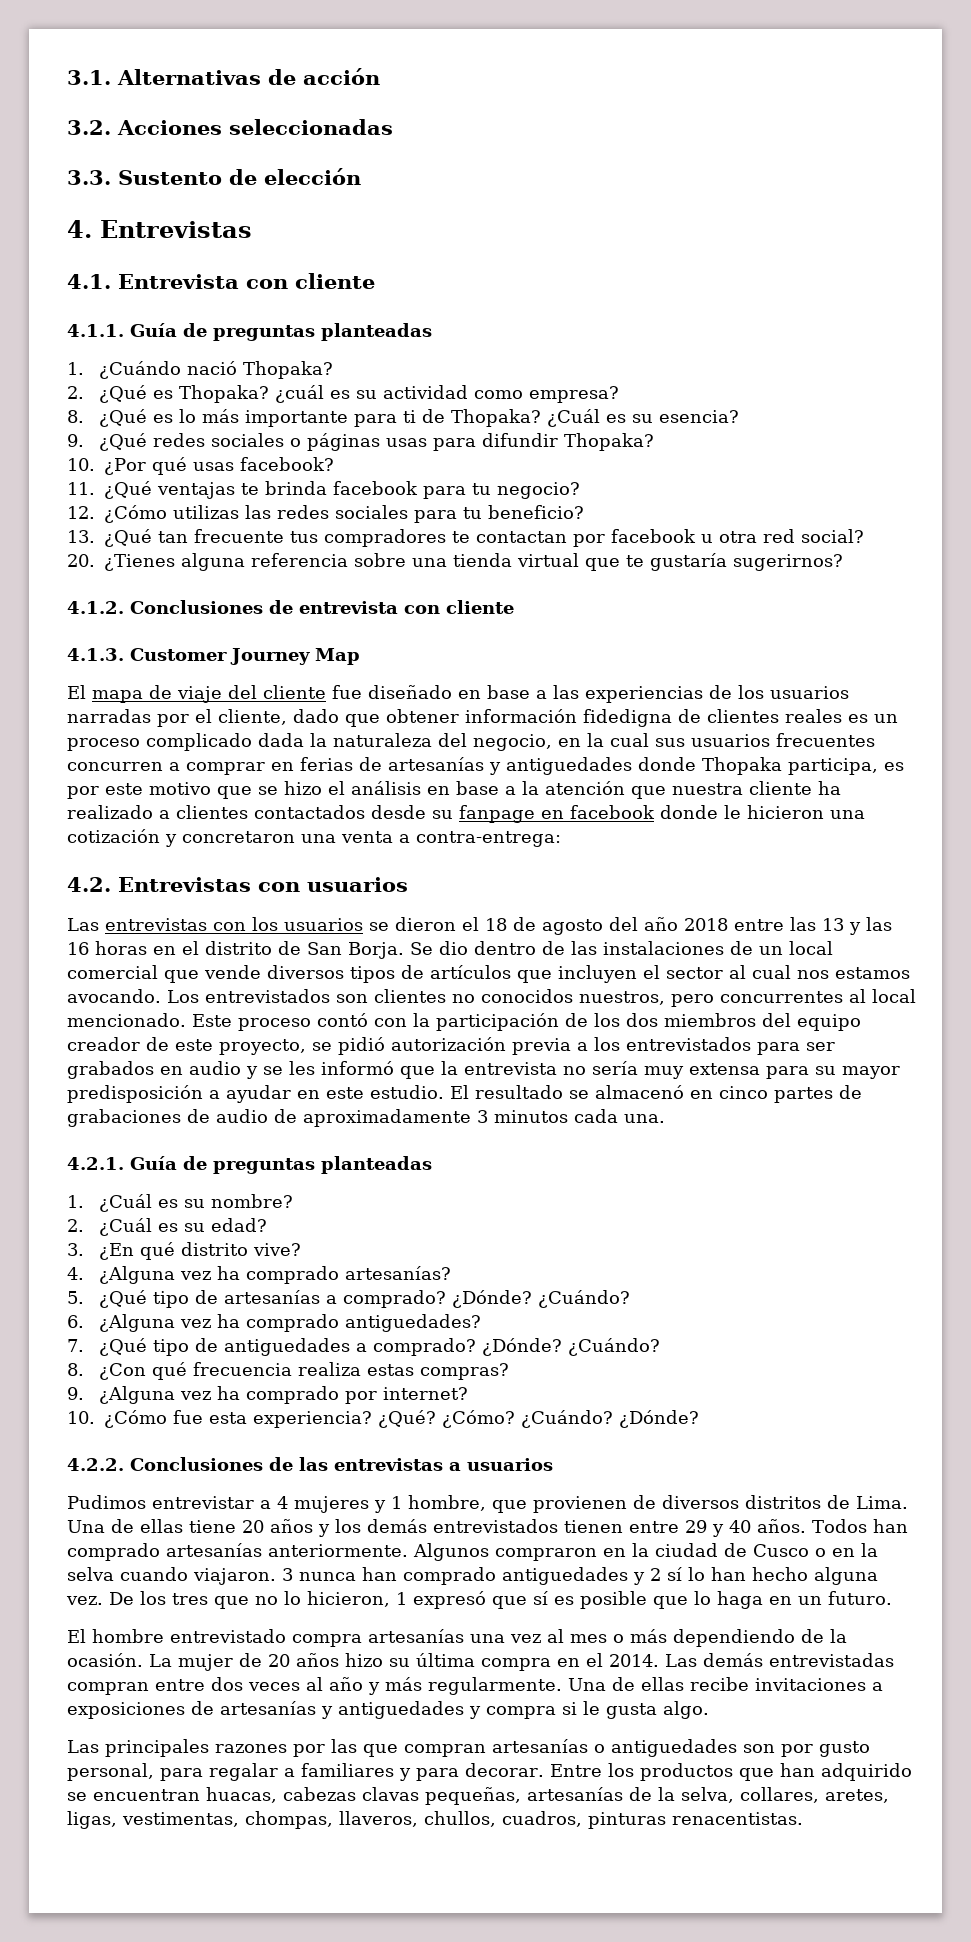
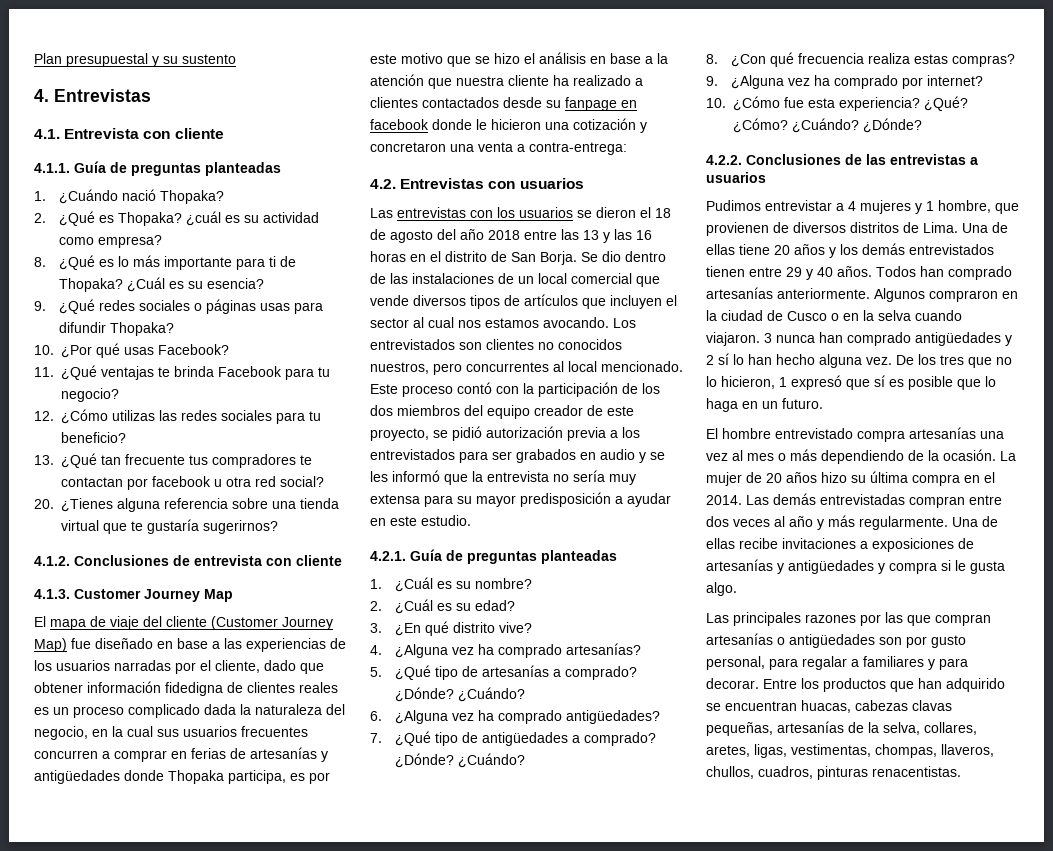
- 3.1. Alternativas de acción
- 3.2. Acciones seleccionadas
- 3.3. Sustento de elección
+ Plan presupuestal y su sustento
- 10. ¿Por qué usas facebook?
+ 10. ¿Por qué usas Facebook?
- 11. ¿Qué ventajas te brinda facebook para tu negocio?
+ 11. ¿Qué ventajas te brinda Facebook para tu negocio?
- El mapa de viaje del cliente fue diseñado en base a las experiencias de los usuarios narradas por el cliente, dado que obtener información fidedigna de clientes reales es un proceso complicado dada la naturaleza del negocio, en la cual sus usuarios frecuentes concurren a comprar en ferias de artesanías y antiguedades donde Thopaka participa, es por este motivo que se hizo el análisis en base a la atención que nuestra cliente ha realizado a clientes contactados desde su fanpage en facebook donde le hicieron una cotización y concretaron una venta a contra-entrega:
+ El mapa de viaje del cliente (Customer Journey Map) fue diseñado en base a las experiencias de los usuarios narradas por el cliente, dado que obtener información fidedigna de clientes reales es un proceso complicado dada la naturaleza del negocio, en la cual sus usuarios frecuentes concurren a comprar en ferias de artesanías y antigüedades donde Thopaka participa, es por este motivo que se hizo el análisis en base a la atención que nuestra cliente ha realizado a clientes contactados desde su fanpage en facebook donde le hicieron una cotización y concretaron una venta a contra-entrega:
- El resultado se almacenó en cinco partes de grabaciones de audio de aproximadamente 3 minutos cada una.
- 6. ¿Alguna vez ha comprado antiguedades?
+ 6. ¿Alguna vez ha comprado antigüedades?
- 7. ¿Qué tipo de antiguedades a comprado?
+ 7. ¿Qué tipo de antigüedades a comprado?
- 3 nunca han comprado antiguedades y 2 sí lo han hecho alguna vez.
+ 3 nunca han comprado antigüedades y 2 sí lo han hecho alguna vez.
- Una de ellas recibe invitaciones a exposiciones de artesanías y antiguedades y compra si le gusta algo.
+ Una de ellas recibe invitaciones a exposiciones de artesanías y antigüedades y compra si le gusta algo.
- Las principales razones por las que compran artesanías o antiguedades son por gusto personal, para regalar a familiares y para decorar.
+ Las principales razones por las que compran artesanías o antigüedades son por gusto personal, para regalar a familiares y para decorar.

